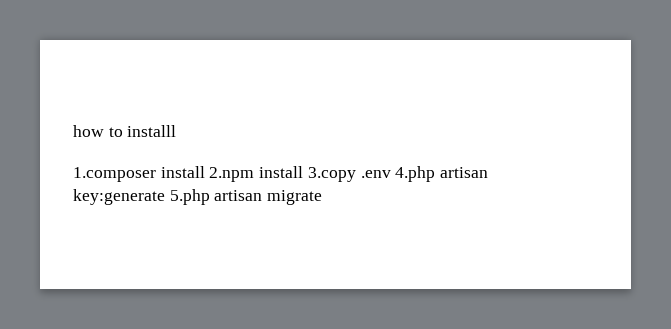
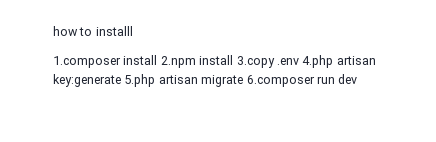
- 1.composer install 2.npm install 3.copy .env 4.php artisan key:generate 5.php artisan migrate
+ 1.composer install 2.npm install 3.copy .env 4.php artisan key:generate 5.php artisan migrate 6.composer run dev

